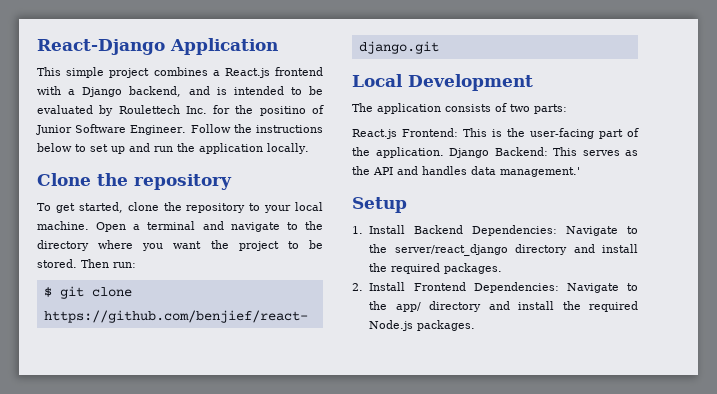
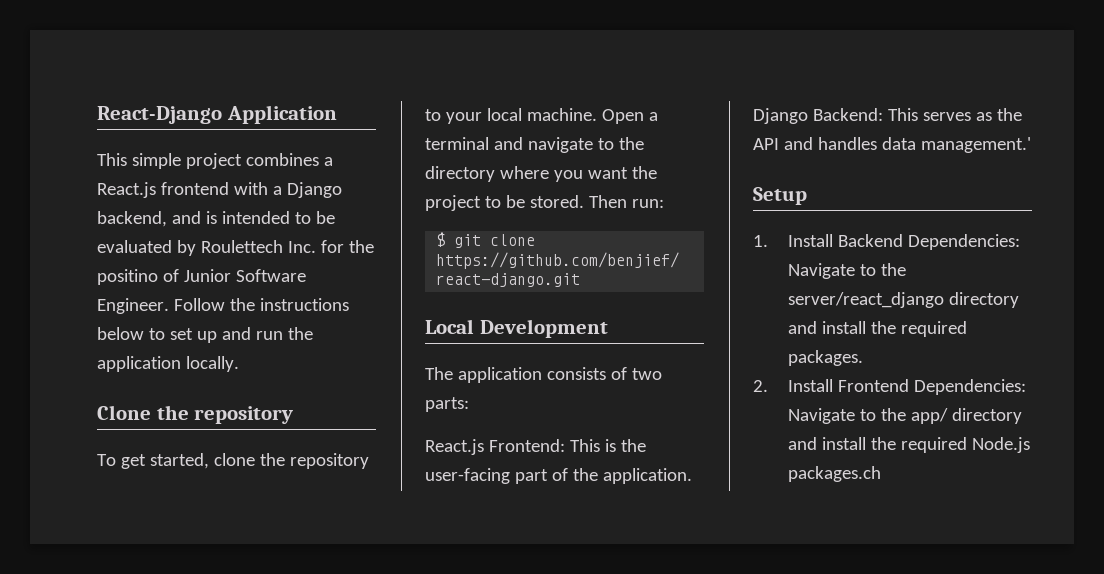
- 2. Install Frontend Dependencies: Navigate to the app/ directory and install the required Node.js packages.
+ 2. Install Frontend Dependencies: Navigate to the app/ directory and install the required Node.js packages.ch

